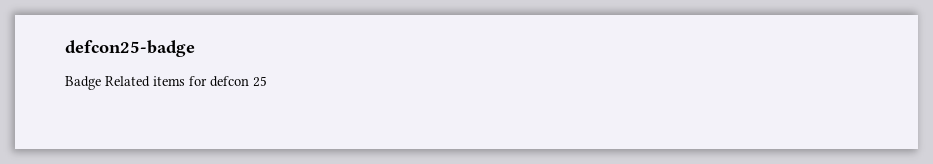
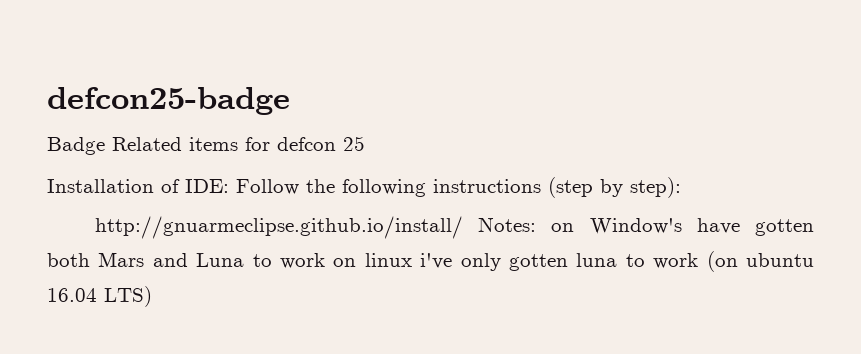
+ Installation of IDE: Follow the following instructions (step by step):
+ http://gnuarmeclipse.github.io/install/ Notes: on Window's have gotten both Mars and Luna to work on linux i've only gotten luna to work (on ubuntu 16.04 LTS)

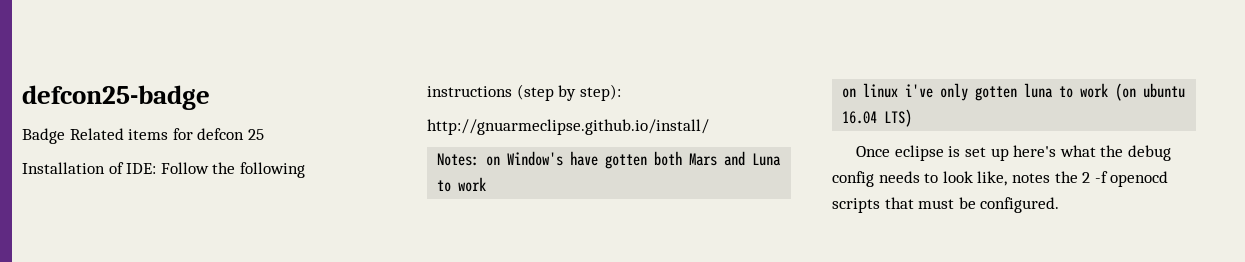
- http://gnuarmeclipse.github.io/install/ Notes: on Window's have gotten both Mars and Luna to work on linux i've only gotten luna to work (on ubuntu 16.04 LTS)
+ http://gnuarmeclipse.github.io/install/
+ Notes: on Window's have gotten both Mars and Luna to work
+ on linux i've only gotten luna to work (on ubuntu 16.04 LTS)
+ Once eclipse is set up here's what the debug config needs to look like, notes the 2 -f openocd scripts that must be configured.

